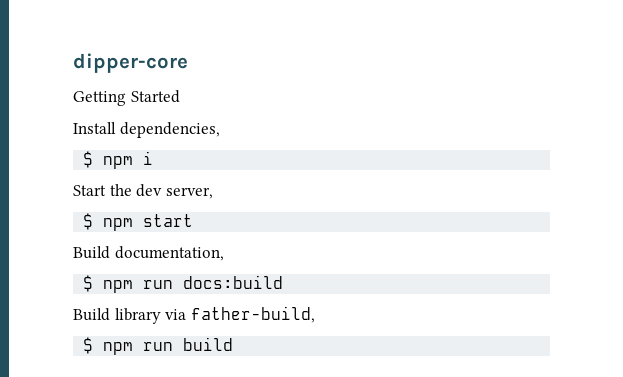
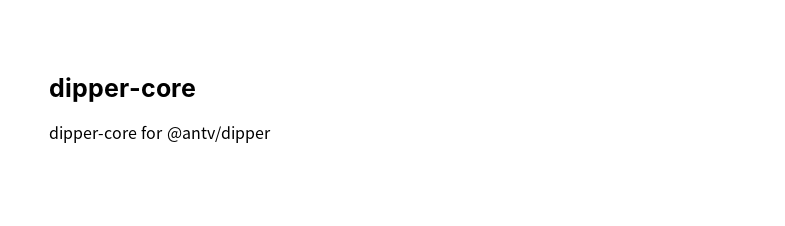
- Getting Started
- Install dependencies,
- $ npm i
- Start the dev server,
- $ npm start
- Build documentation,
- $ npm run docs:build
- Build library via father-build,
- $ npm run build
+ dipper-core for @antv/dipper

